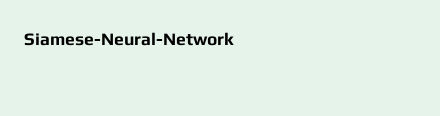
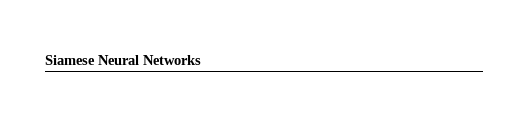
- Siamese-Neural-Network
+ Siamese Neural Networks

